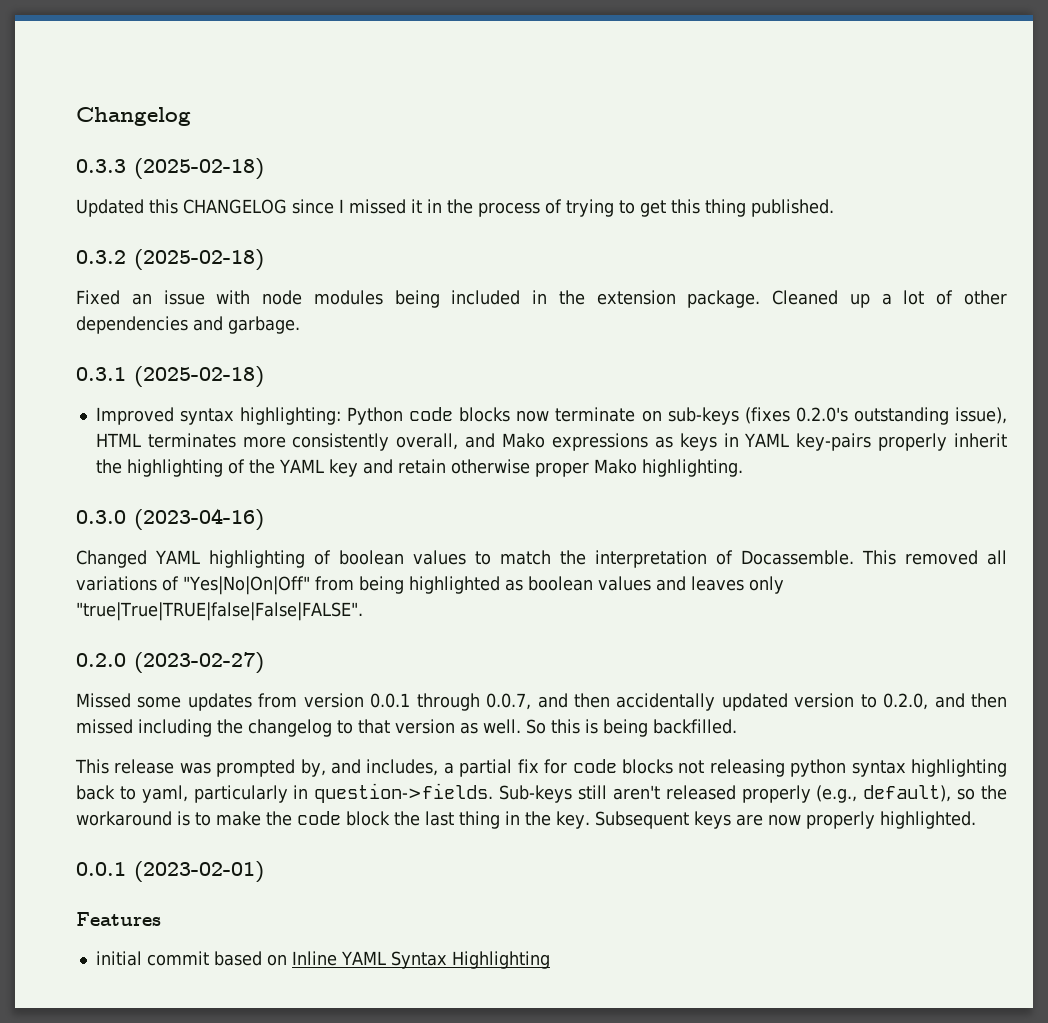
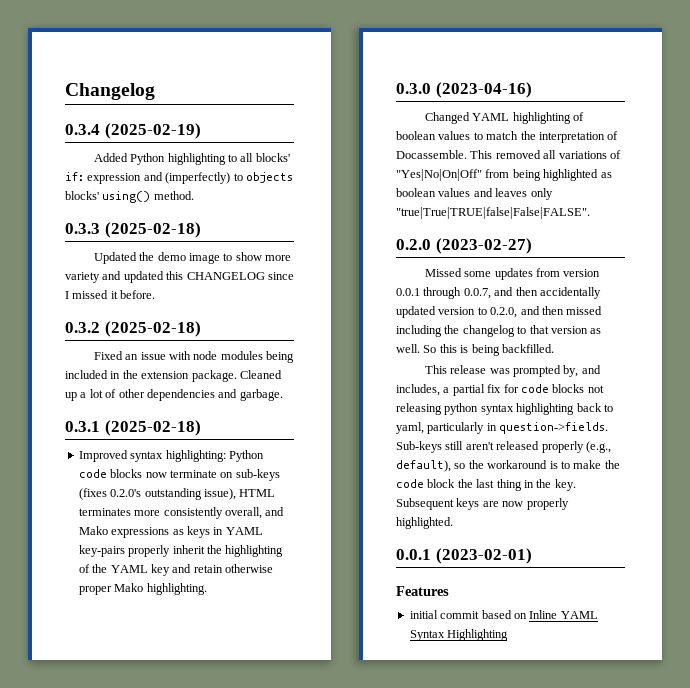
+ 0.3.4 (2025-02-19)
+ Added Python highlighting to all blocks' if: expression and (imperfectly) to objects blocks' using() method.
  0.3.3 (2025-02-18)
- Updated this CHANGELOG since I missed it in the process of trying to get this thing published.
+ Updated the demo image to show more variety and updated this CHANGELOG since I missed it before.

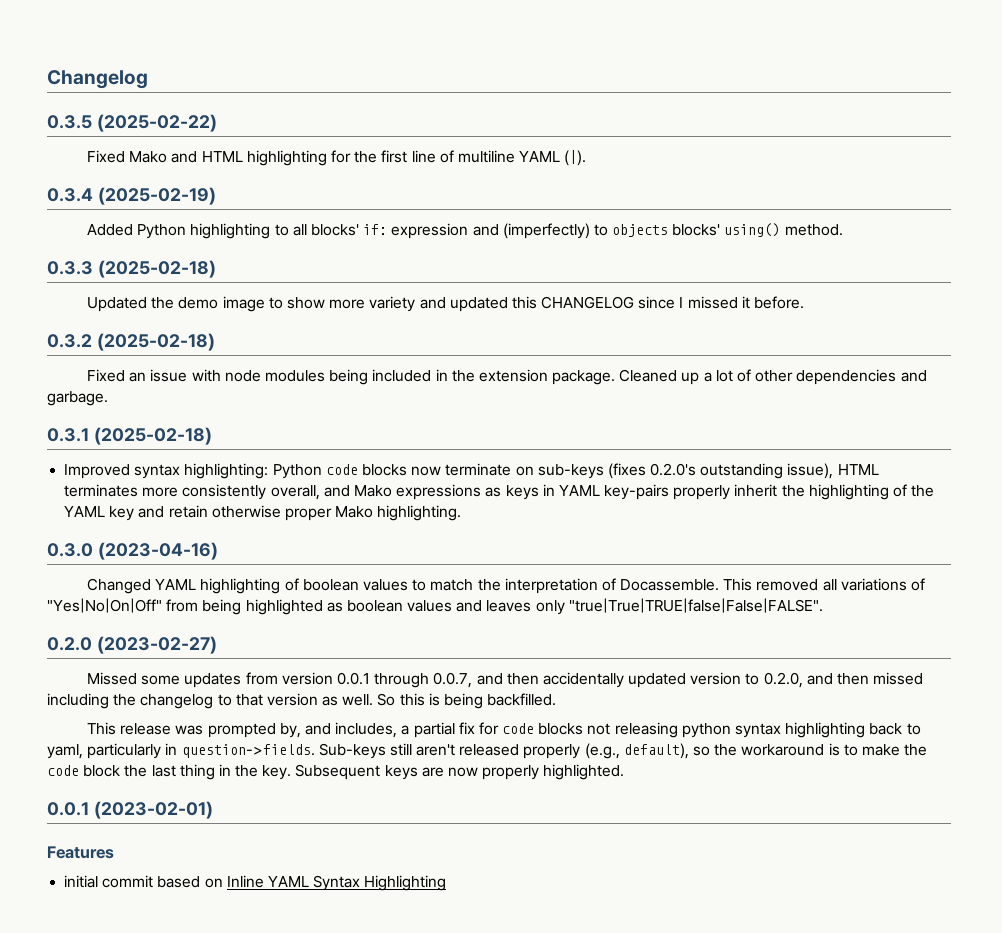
+ 0.3.5 (2025-02-22)
+ Fixed Mako and HTML highlighting for the first line of multiline YAML (|).

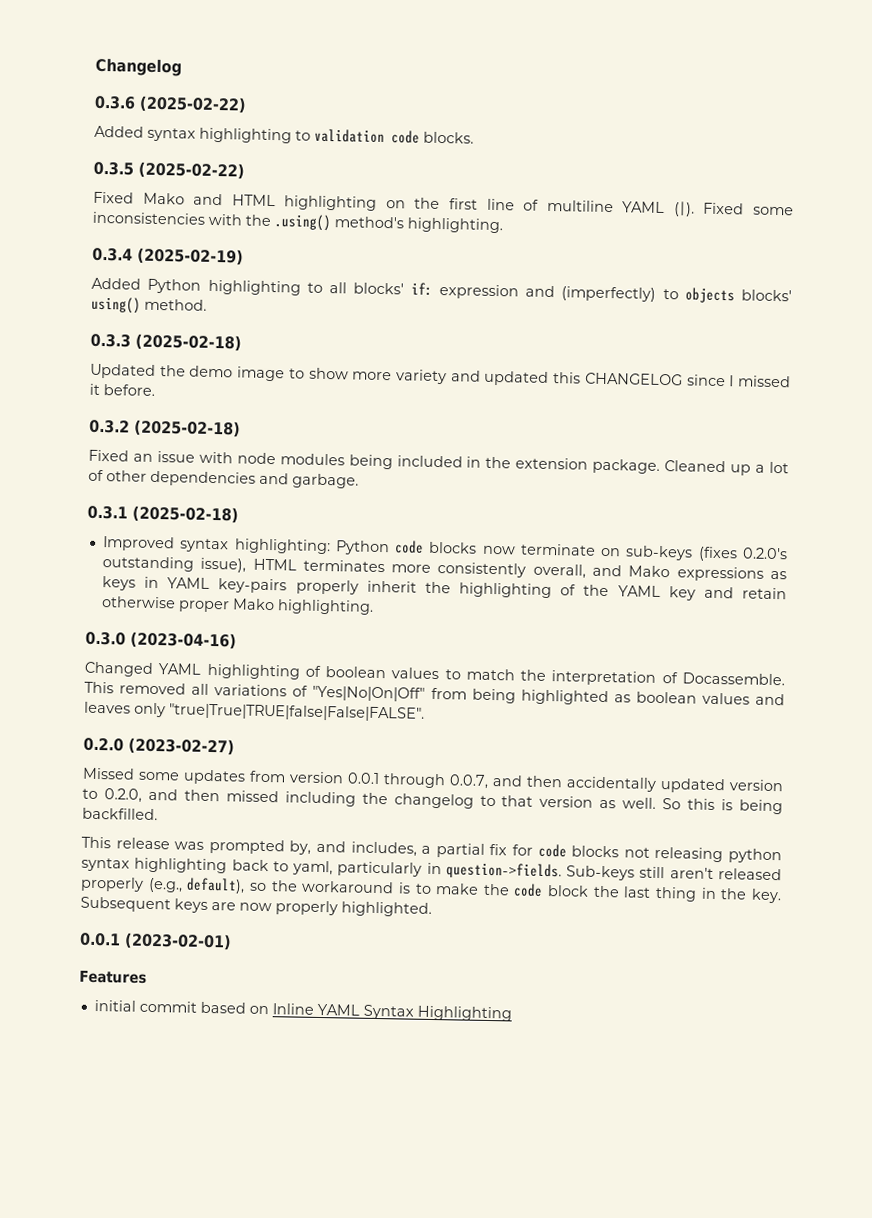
+ 0.3.6 (2025-02-22)
+ Added syntax highlighting to validation code blocks.
- Fixed Mako and HTML highlighting for the first line of multiline YAML (|).
+ Fixed Mako and HTML highlighting on the first line of multiline YAML (|). Fixed some inconsistencies with the .using() method's highlighting.

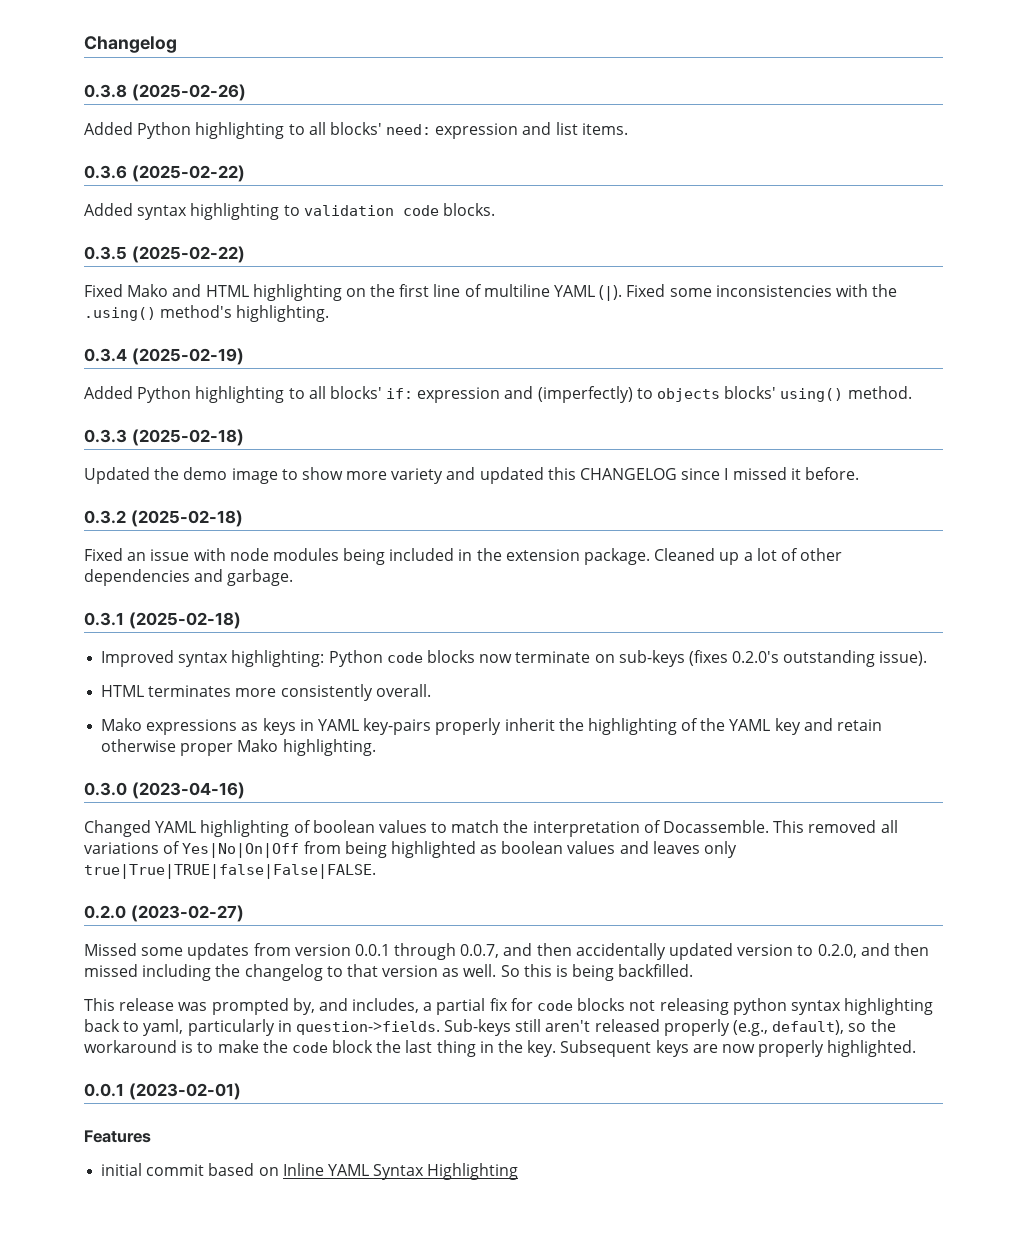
+ 0.3.8 (2025-02-26)
+ Added Python highlighting to all blocks' need: expression and list items.
- Improved syntax highlighting: Python code blocks now terminate on sub-keys (fixes 0.2.0's outstanding issue), HTML terminates more consistently overall, and Mako expressions as keys in YAML key-pairs properly inherit the highlighting of the YAML key and retain otherwise proper Mako highlighting.
+ Improved syntax highlighting: Python code blocks now terminate on sub-keys (fixes 0.2.0's outstanding issue).
+ HTML terminates more consistently overall.
+ Mako expressions as keys in YAML key-pairs properly inherit the highlighting of the YAML key and retain otherwise proper Mako highlighting.
- This removed all variations of "Yes|No|On|Off" from being highlighted as boolean values and leaves only "true|True|TRUE|false|False|FALSE".
+ This removed all variations of Yes|No|On|Off from being highlighted as boolean values and leaves only true|True|TRUE|false|False|FALSE.

